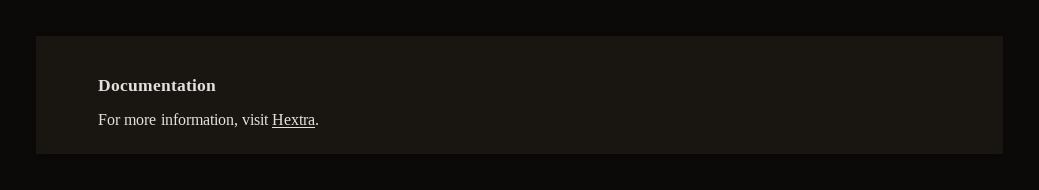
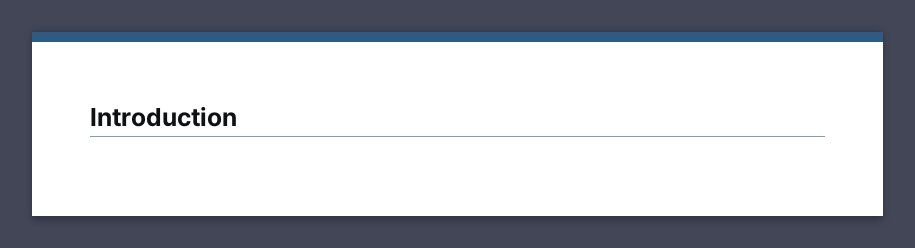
- Documentation
- For more information, visit Hextra.
+ Introduction

